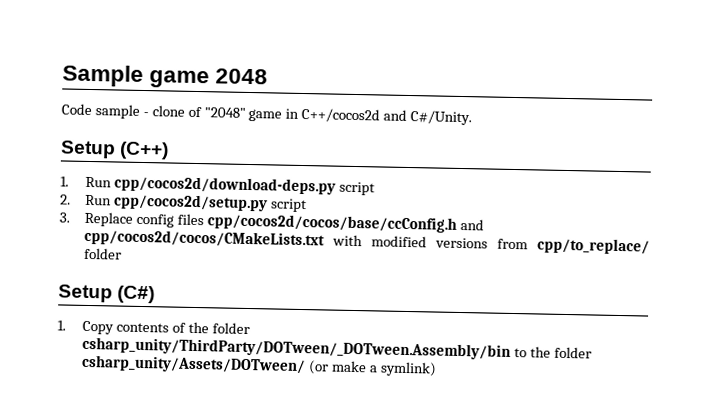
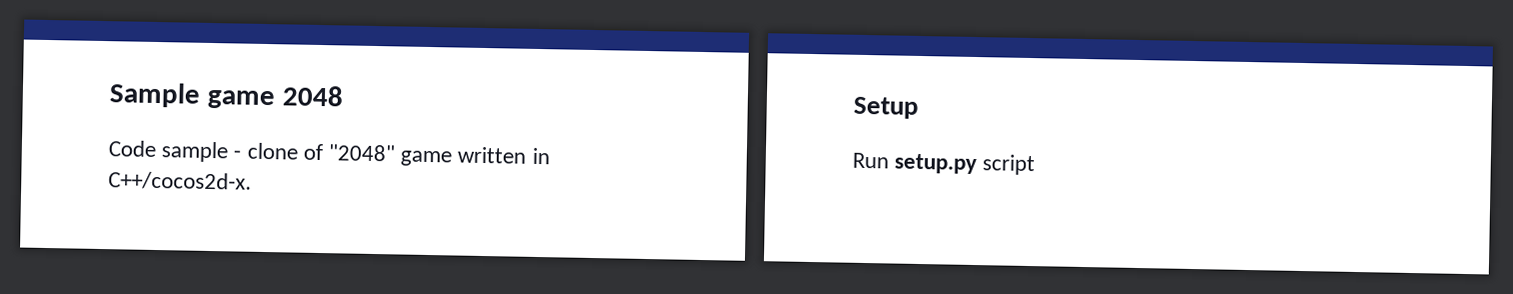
- Code sample - clone of "2048" game in C++/cocos2d and C#/Unity.
- Setup (C++)
- 1. Run cpp/cocos2d/download-deps.py script
- 2. Run cpp/cocos2d/setup.py script
- 3. Replace config files cpp/cocos2d/cocos/base/ccConfig.h and cpp/cocos2d/cocos/CMakeLists.txt with modified versions from cpp/to_replace/ folder
- Setup (C#)
- 1. Copy contents of the folder csharp_unity/ThirdParty/DOTween/_DOTween.Assembly/bin to the folder csharp_unity/Assets/DOTween/ (or make a symlink)
+ Code sample - clone of "2048" game written in C++/cocos2d-x.
+ Setup
+ Run setup.py script

